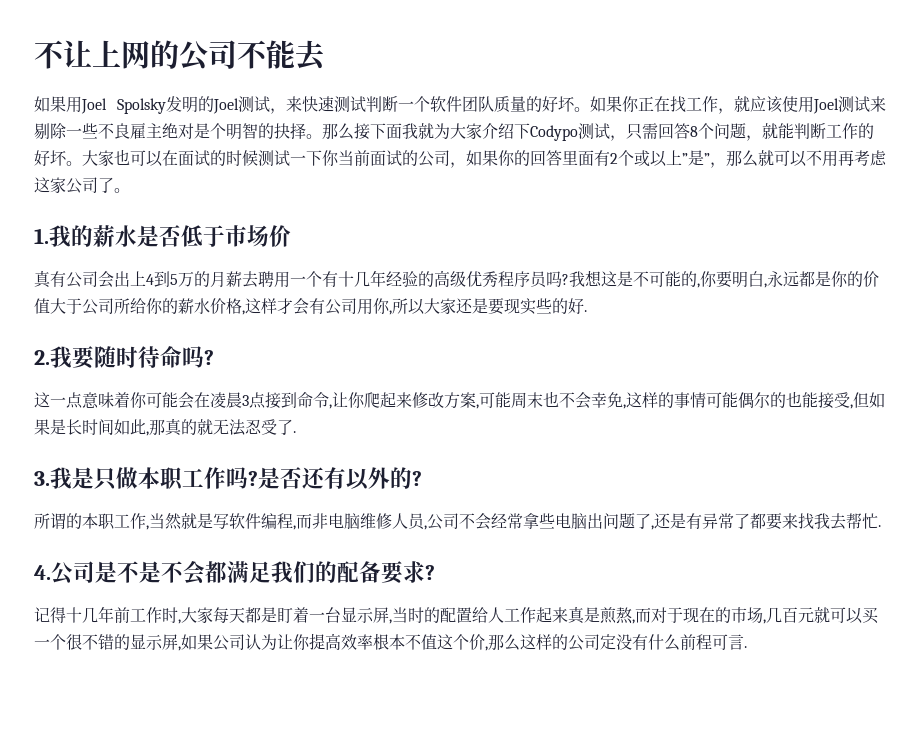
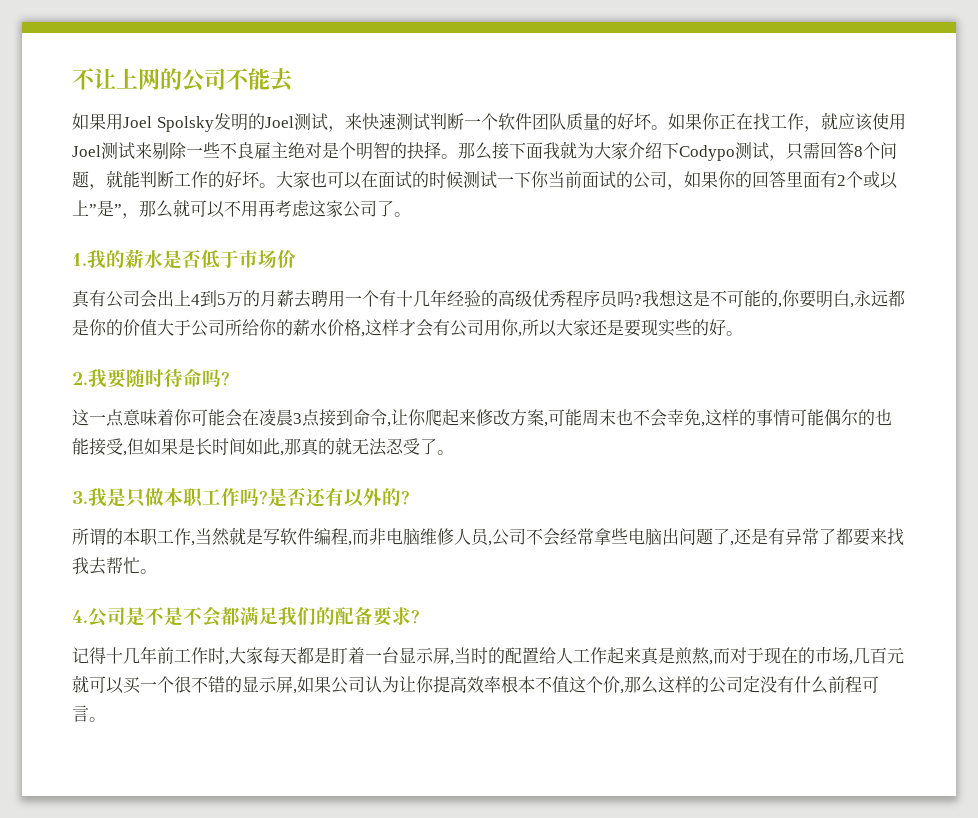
- 我想这是不可能的,你要明白,永远都是你的价值大于公司所给你的薪水价格,这样才会有公司用你,所以大家还是要现实些的好.
+ 我想这是不可能的,你要明白,永远都是你的价值大于公司所给你的薪水价格,这样才会有公司用你,所以大家还是要现实些的好。
- 这一点意味着你可能会在凌晨3点接到命令,让你爬起来修改方案,可能周末也不会幸免,这样的事情可能偶尔的也能接受,但如果是长时间如此,那真的就无法忍受了.
+ 这一点意味着你可能会在凌晨3点接到命令,让你爬起来修改方案,可能周末也不会幸免,这样的事情可能偶尔的也能接受,但如果是长时间如此,那真的就无法忍受了。
- 所谓的本职工作,当然就是写软件编程,而非电脑维修人员,公司不会经常拿些电脑出问题了,还是有异常了都要来找我去帮忙.
+ 所谓的本职工作,当然就是写软件编程,而非电脑维修人员,公司不会经常拿些电脑出问题了,还是有异常了都要来找我去帮忙。
- 记得十几年前工作时,大家每天都是盯着一台显示屏,当时的配置给人工作起来真是煎熬,而对于现在的市场,几百元就可以买一个很不错的显示屏,如果公司认为让你提高效率根本不值这个价,那么这样的公司定没有什么前程可言.
+ 记得十几年前工作时,大家每天都是盯着一台显示屏,当时的配置给人工作起来真是煎熬,而对于现在的市场,几百元就可以买一个很不错的显示屏,如果公司认为让你提高效率根本不值这个价,那么这样的公司定没有什么前程可言。

